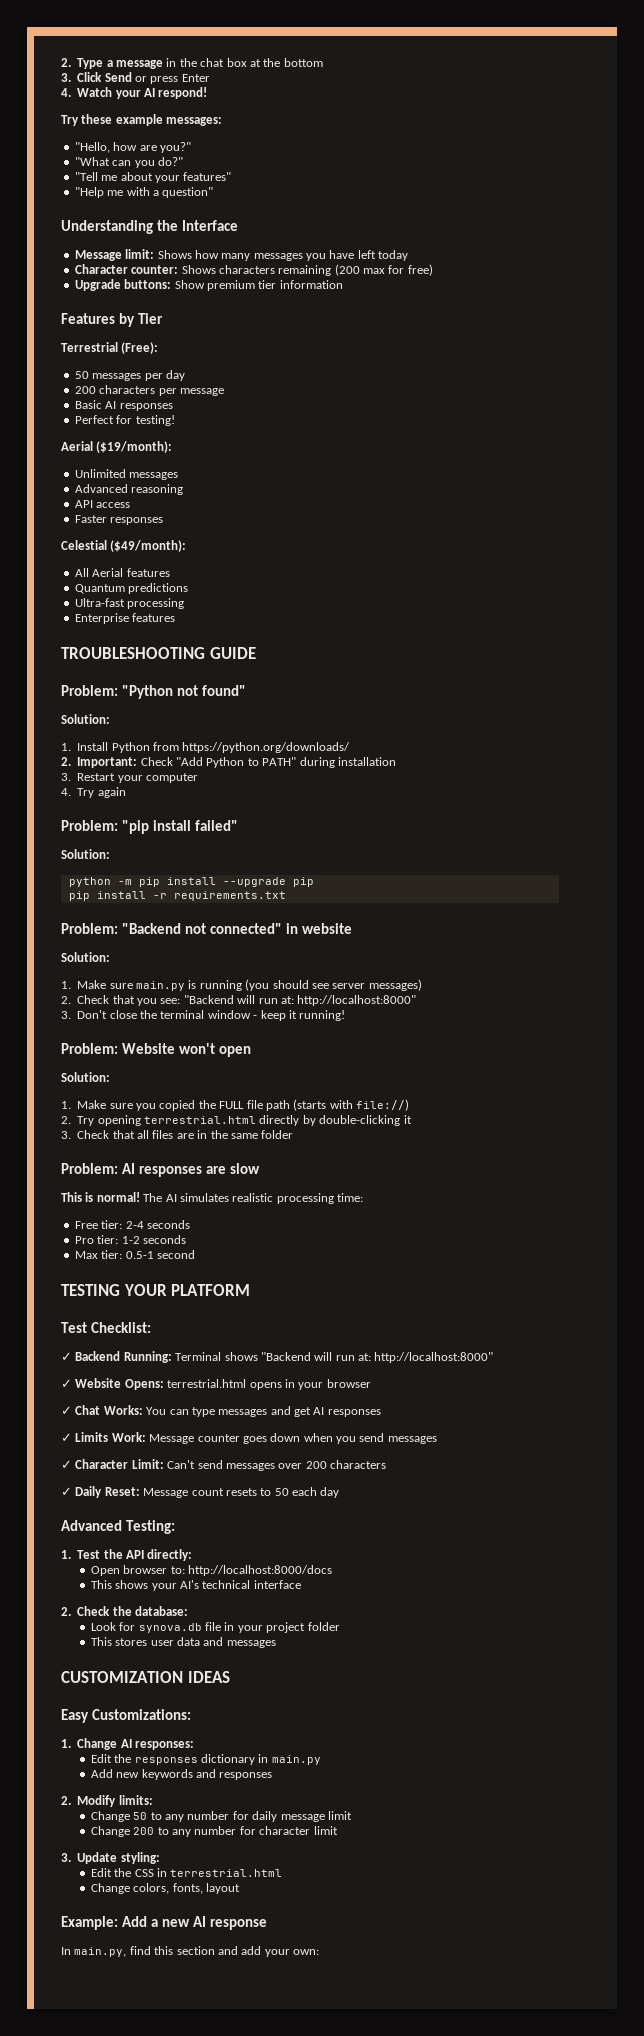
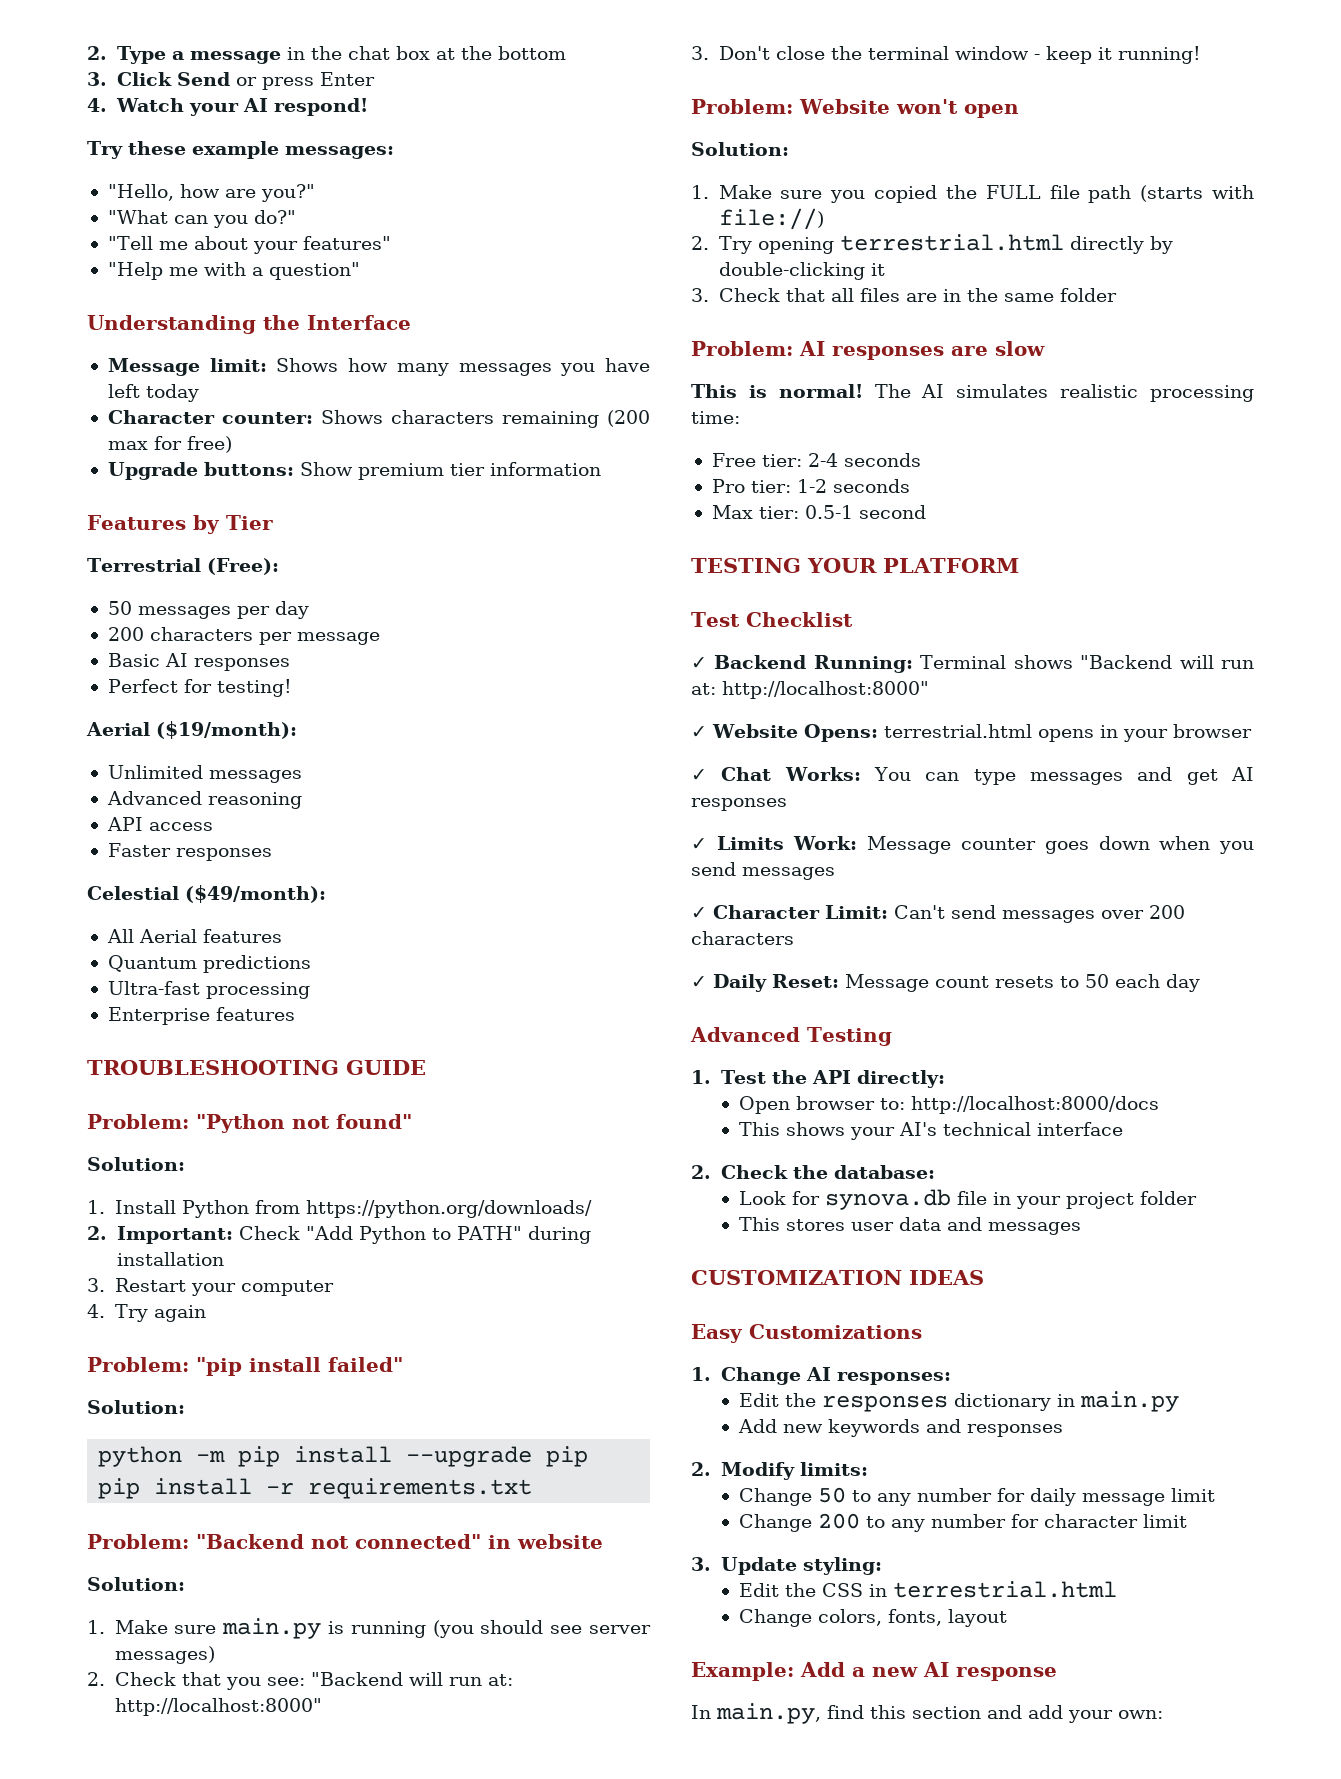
- Test Checklist:
+ Test Checklist
- Advanced Testing:
+ Advanced Testing
- Easy Customizations:
+ Easy Customizations

